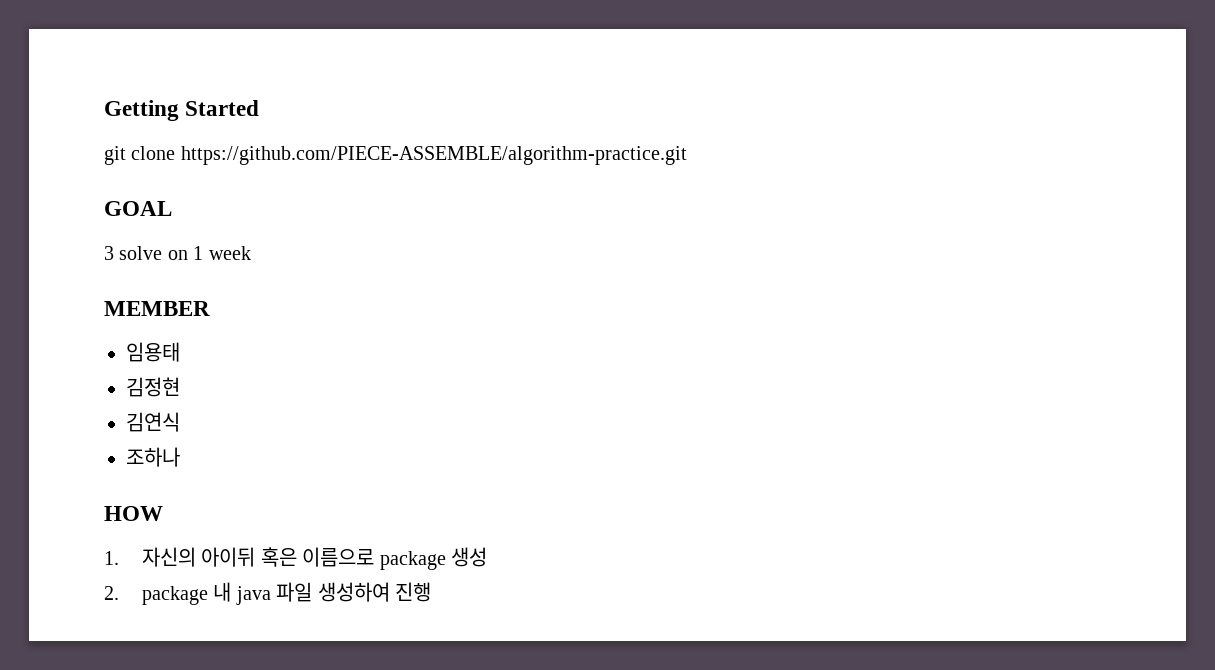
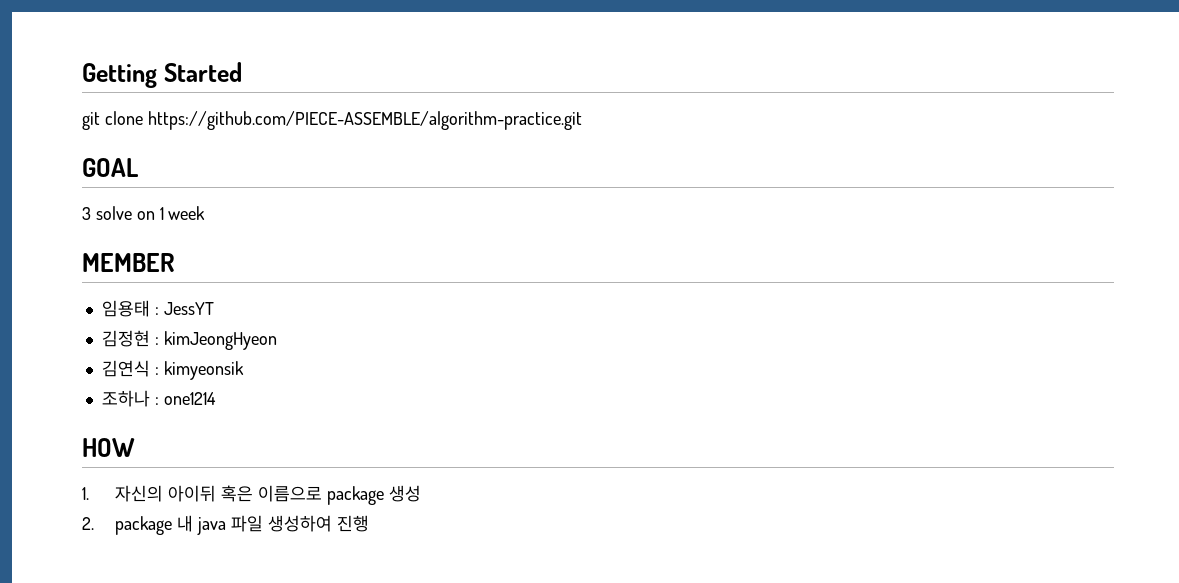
- 임용태
+ 임용태 : JessYT
- 김정현
+ 김정현 : kimJeongHyeon
- 김연식
+ 김연식 : kimyeonsik
- 조하나
+ 조하나 : one1214

